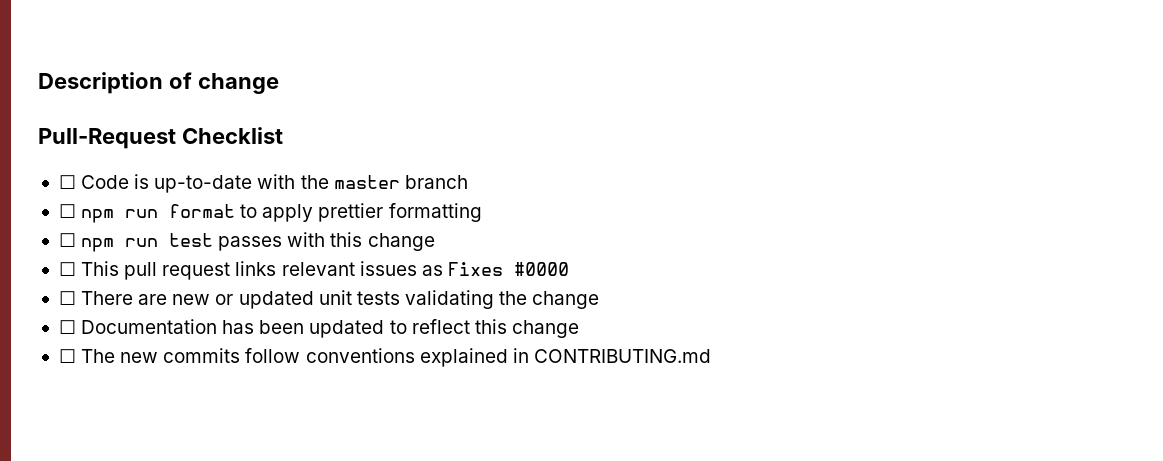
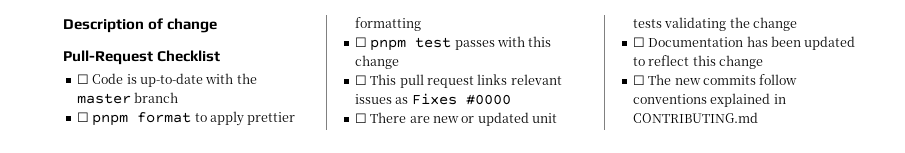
- ☐ npm run format to apply prettier formatting
+ ☐ pnpm format to apply prettier formatting
- ☐ npm run test passes with this change
+ ☐ pnpm test passes with this change

